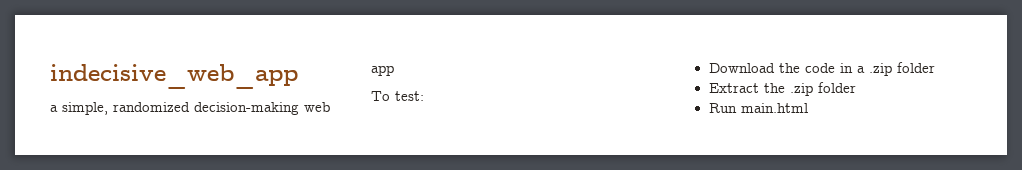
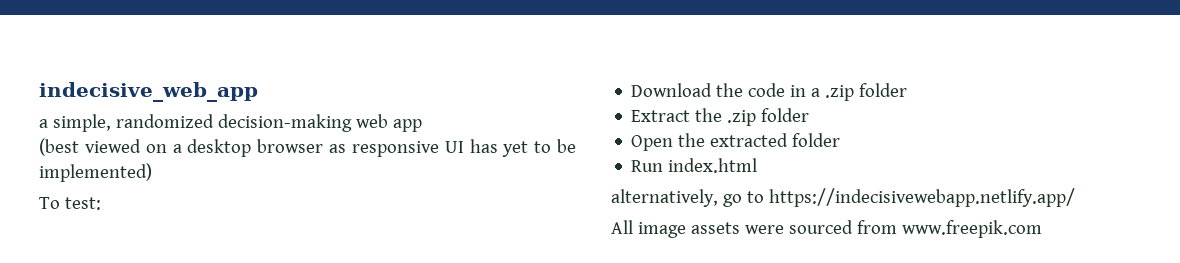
+ (best viewed on a desktop browser as responsive UI has yet to be implemented)
- Run main.html
+ Open the extracted folder
+ Run index.html
+ alternatively, go to https://indecisivewebapp.netlify.app/
+ All image assets were sourced from www.freepik.com

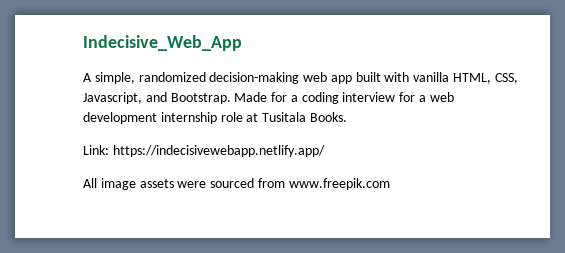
- indecisive_web_app
- a simple, randomized decision-making web app
- (best viewed on a desktop browser as responsive UI has yet to be implemented)
- To test:
- Download the code in a .zip folder
- Extract the .zip folder
- Open the extracted folder
- Run index.html
- alternatively, go to https://indecisivewebapp.netlify.app/
+ Indecisive_Web_App
+ A simple, randomized decision-making web app built with vanilla HTML, CSS, Javascript, and Bootstrap. Made for a coding interview for a web development internship role at Tusitala Books.
+ Link: https://indecisivewebapp.netlify.app/

